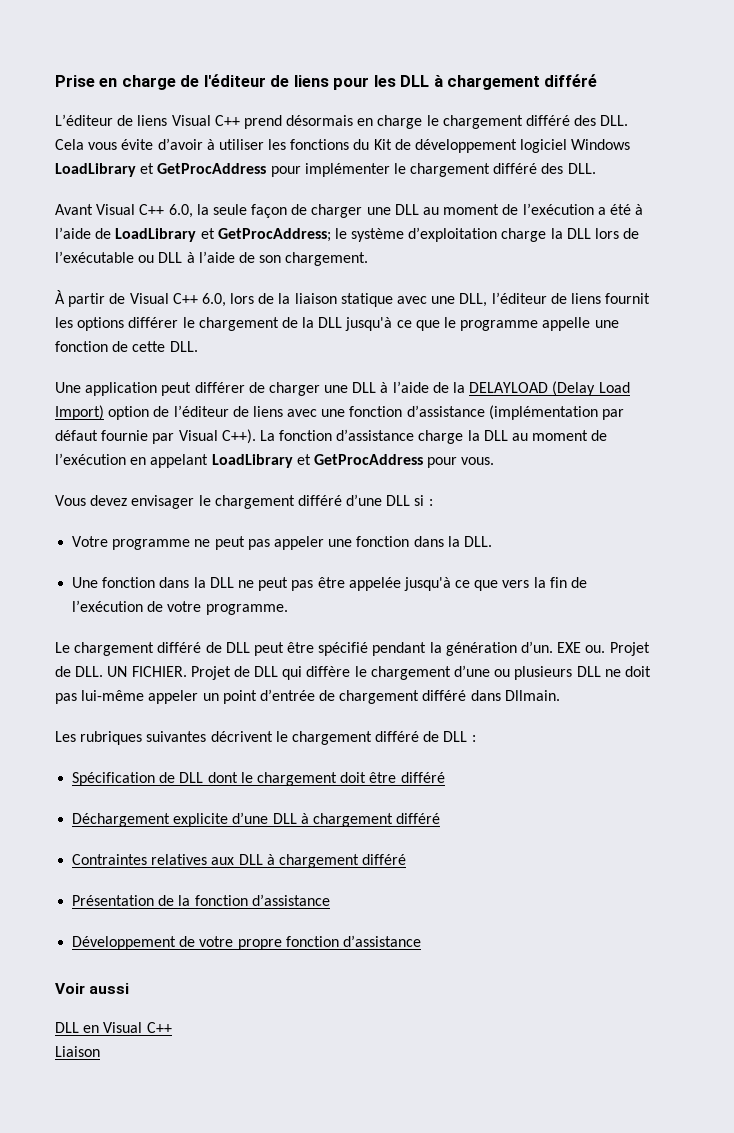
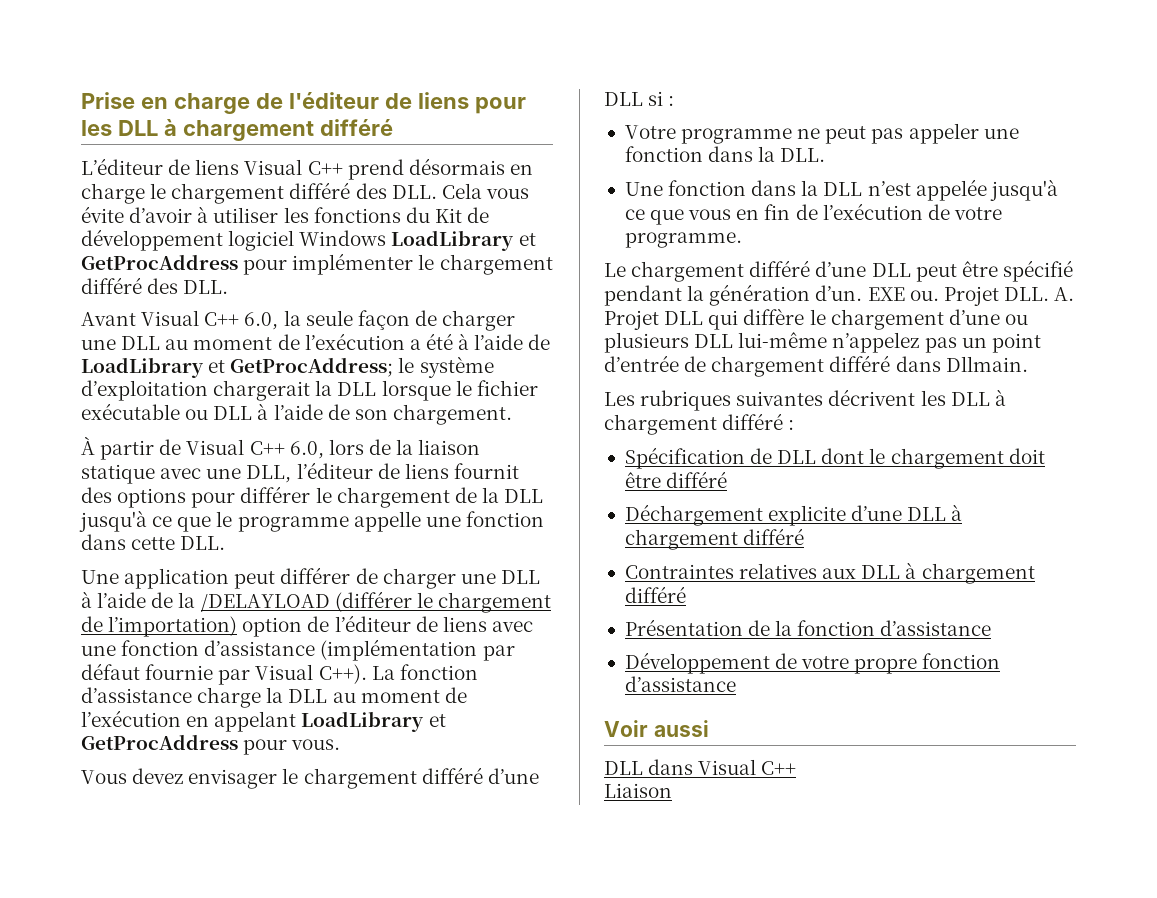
- Avant Visual C++ 6.0, la seule façon de charger une DLL au moment de l’exécution a été à l’aide de LoadLibrary et GetProcAddress; le système d’exploitation charge la DLL lors de l’exécutable ou DLL à l’aide de son chargement.
+ Avant Visual C++ 6.0, la seule façon de charger une DLL au moment de l’exécution a été à l’aide de LoadLibrary et GetProcAddress; le système d’exploitation chargerait la DLL lorsque le fichier exécutable ou DLL à l’aide de son chargement.
- À partir de Visual C++ 6.0, lors de la liaison statique avec une DLL, l’éditeur de liens fournit les options différer le chargement de la DLL jusqu'à ce que le programme appelle une fonction de cette DLL.
+ À partir de Visual C++ 6.0, lors de la liaison statique avec une DLL, l’éditeur de liens fournit des options pour différer le chargement de la DLL jusqu'à ce que le programme appelle une fonction dans cette DLL.
- Une application peut différer de charger une DLL à l’aide de la DELAYLOAD (Delay Load Import) option de l’éditeur de liens avec une fonction d’assistance (implémentation par défaut fournie par Visual C++).
+ Une application peut différer de charger une DLL à l’aide de la /DELAYLOAD (différer le chargement de l’importation) option de l’éditeur de liens avec une fonction d’assistance (implémentation par défaut fournie par Visual C++).
- Une fonction dans la DLL ne peut pas être appelée jusqu'à ce que vers la fin de l’exécution de votre programme.
+ Une fonction dans la DLL n’est appelée jusqu'à ce que vous en fin de l’exécution de votre programme.
- Le chargement différé de DLL peut être spécifié pendant la génération d’un.
+ Le chargement différé d’une DLL peut être spécifié pendant la génération d’un.
- Projet de DLL. UN FICHIER. Projet de DLL qui diffère le chargement d’une ou plusieurs DLL ne doit pas lui-même appeler un point d’entrée de chargement différé dans Dllmain.
+ Projet DLL. A. Projet DLL qui diffère le chargement d’une ou plusieurs DLL lui-même n’appelez pas un point d’entrée de chargement différé dans Dllmain.
- Les rubriques suivantes décrivent le chargement différé de DLL :
+ Les rubriques suivantes décrivent les DLL à chargement différé :
- DLL en Visual C++
+ DLL dans Visual C++

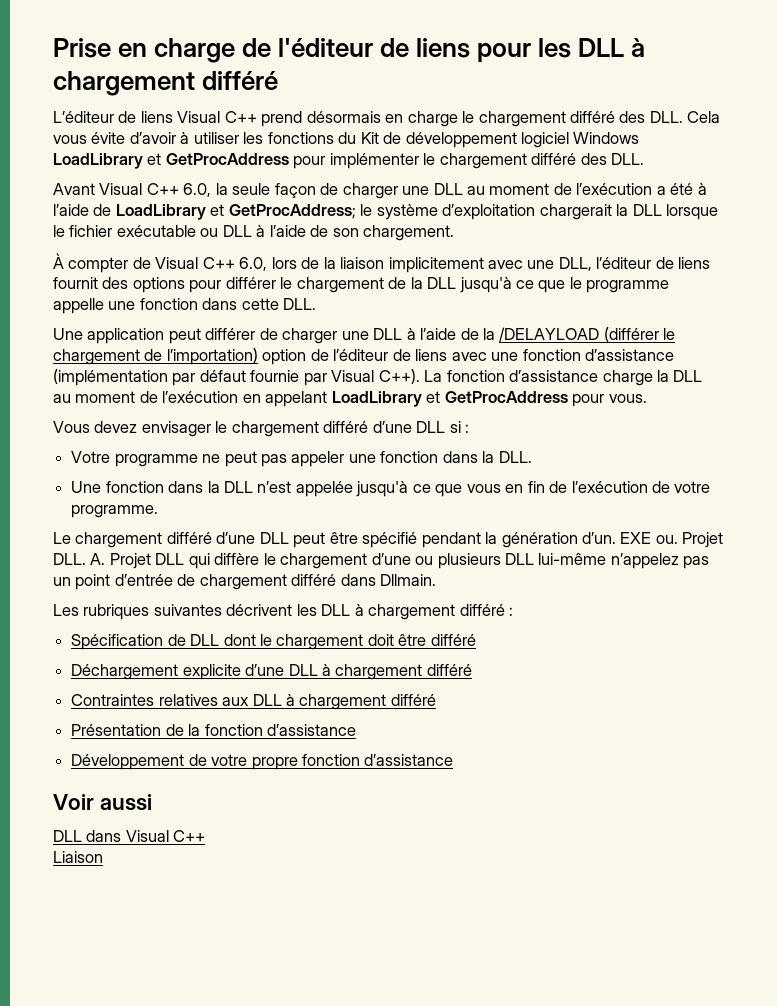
- À partir de Visual C++ 6.0, lors de la liaison statique avec une DLL, l’éditeur de liens fournit des options pour différer le chargement de la DLL jusqu'à ce que le programme appelle une fonction dans cette DLL.
+ À compter de Visual C++ 6.0, lors de la liaison implicitement avec une DLL, l’éditeur de liens fournit des options pour différer le chargement de la DLL jusqu'à ce que le programme appelle une fonction dans cette DLL.

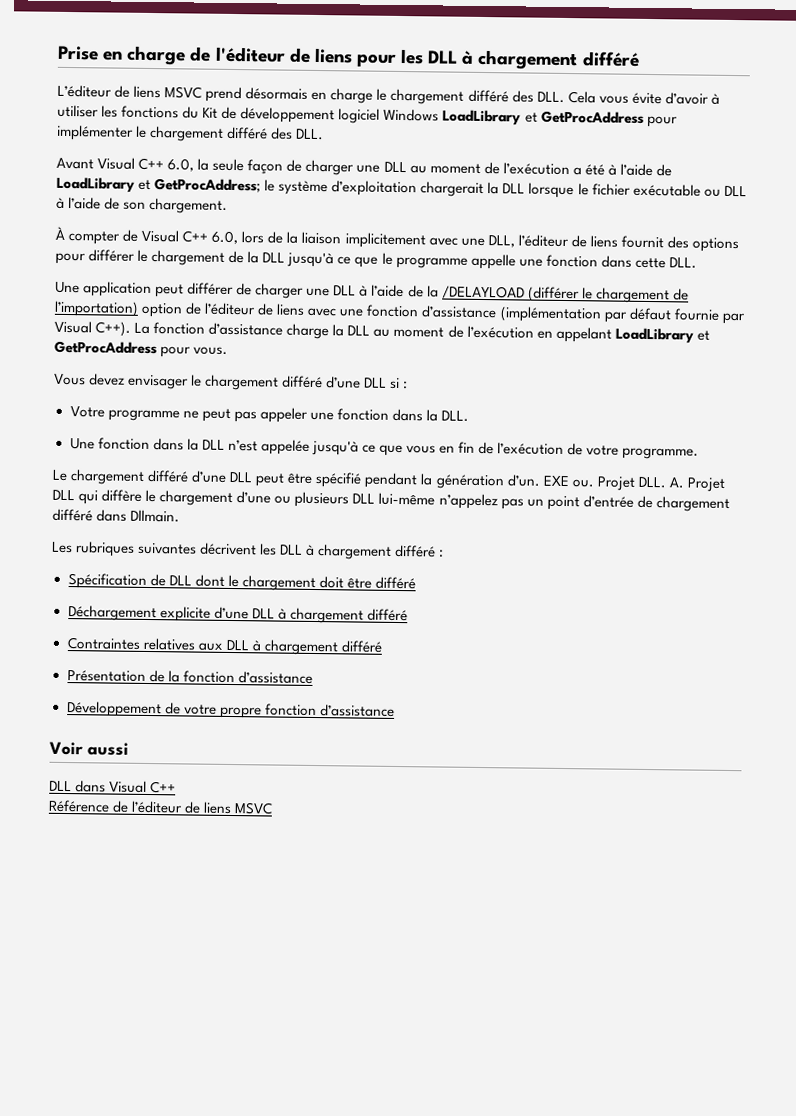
- L’éditeur de liens Visual C++ prend désormais en charge le chargement différé des DLL. Cela vous évite d’avoir à utiliser les fonctions du Kit de développement logiciel Windows LoadLibrary et GetProcAddress pour implémenter le chargement différé des DLL.
+ L’éditeur de liens MSVC prend désormais en charge le chargement différé des DLL. Cela vous évite d’avoir à utiliser les fonctions du Kit de développement logiciel Windows LoadLibrary et GetProcAddress pour implémenter le chargement différé des DLL.
- Liaison
+ Référence de l’éditeur de liens MSVC

